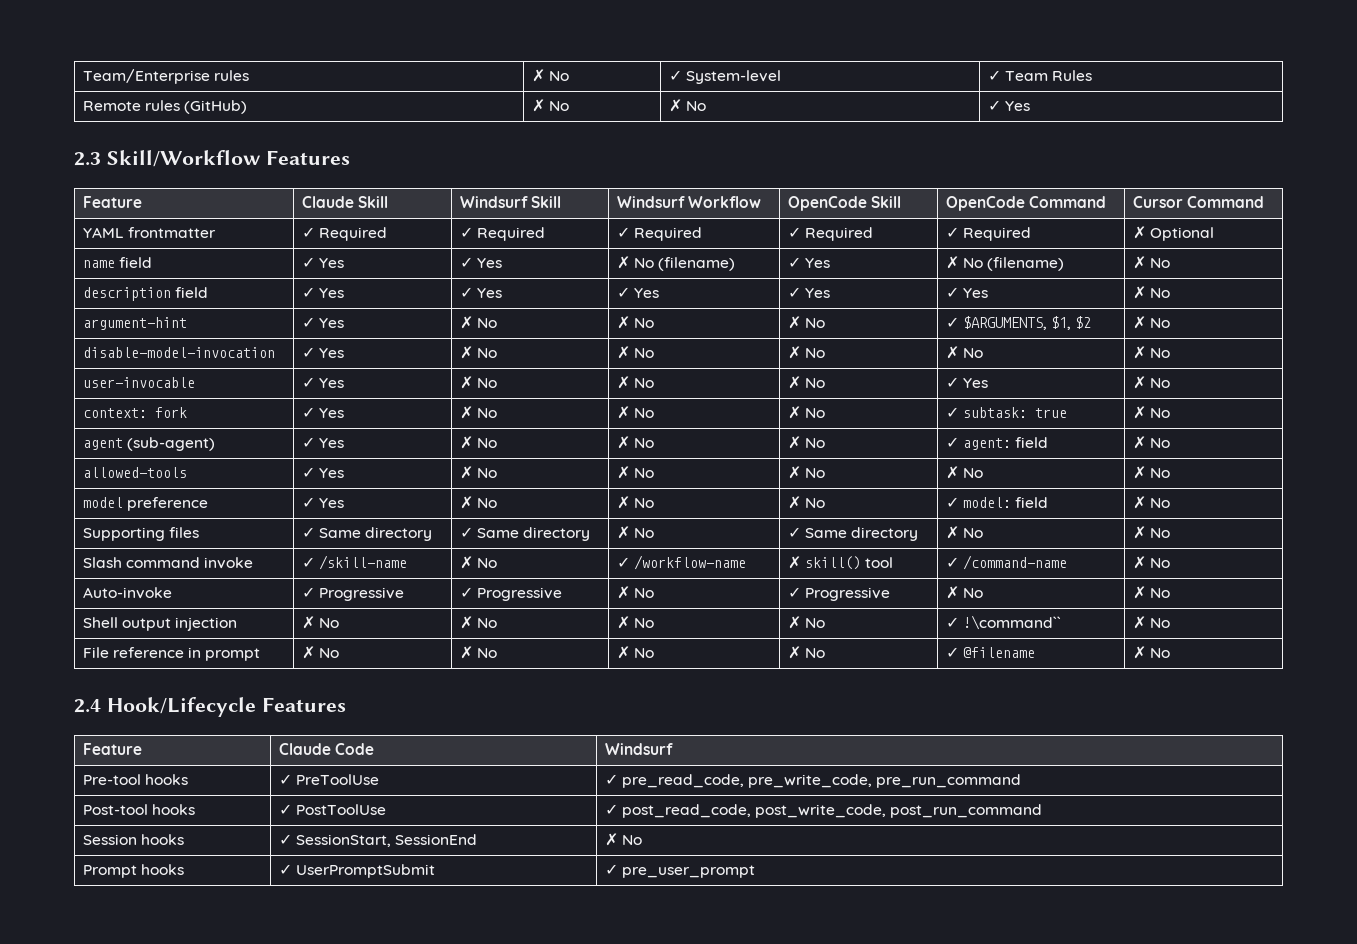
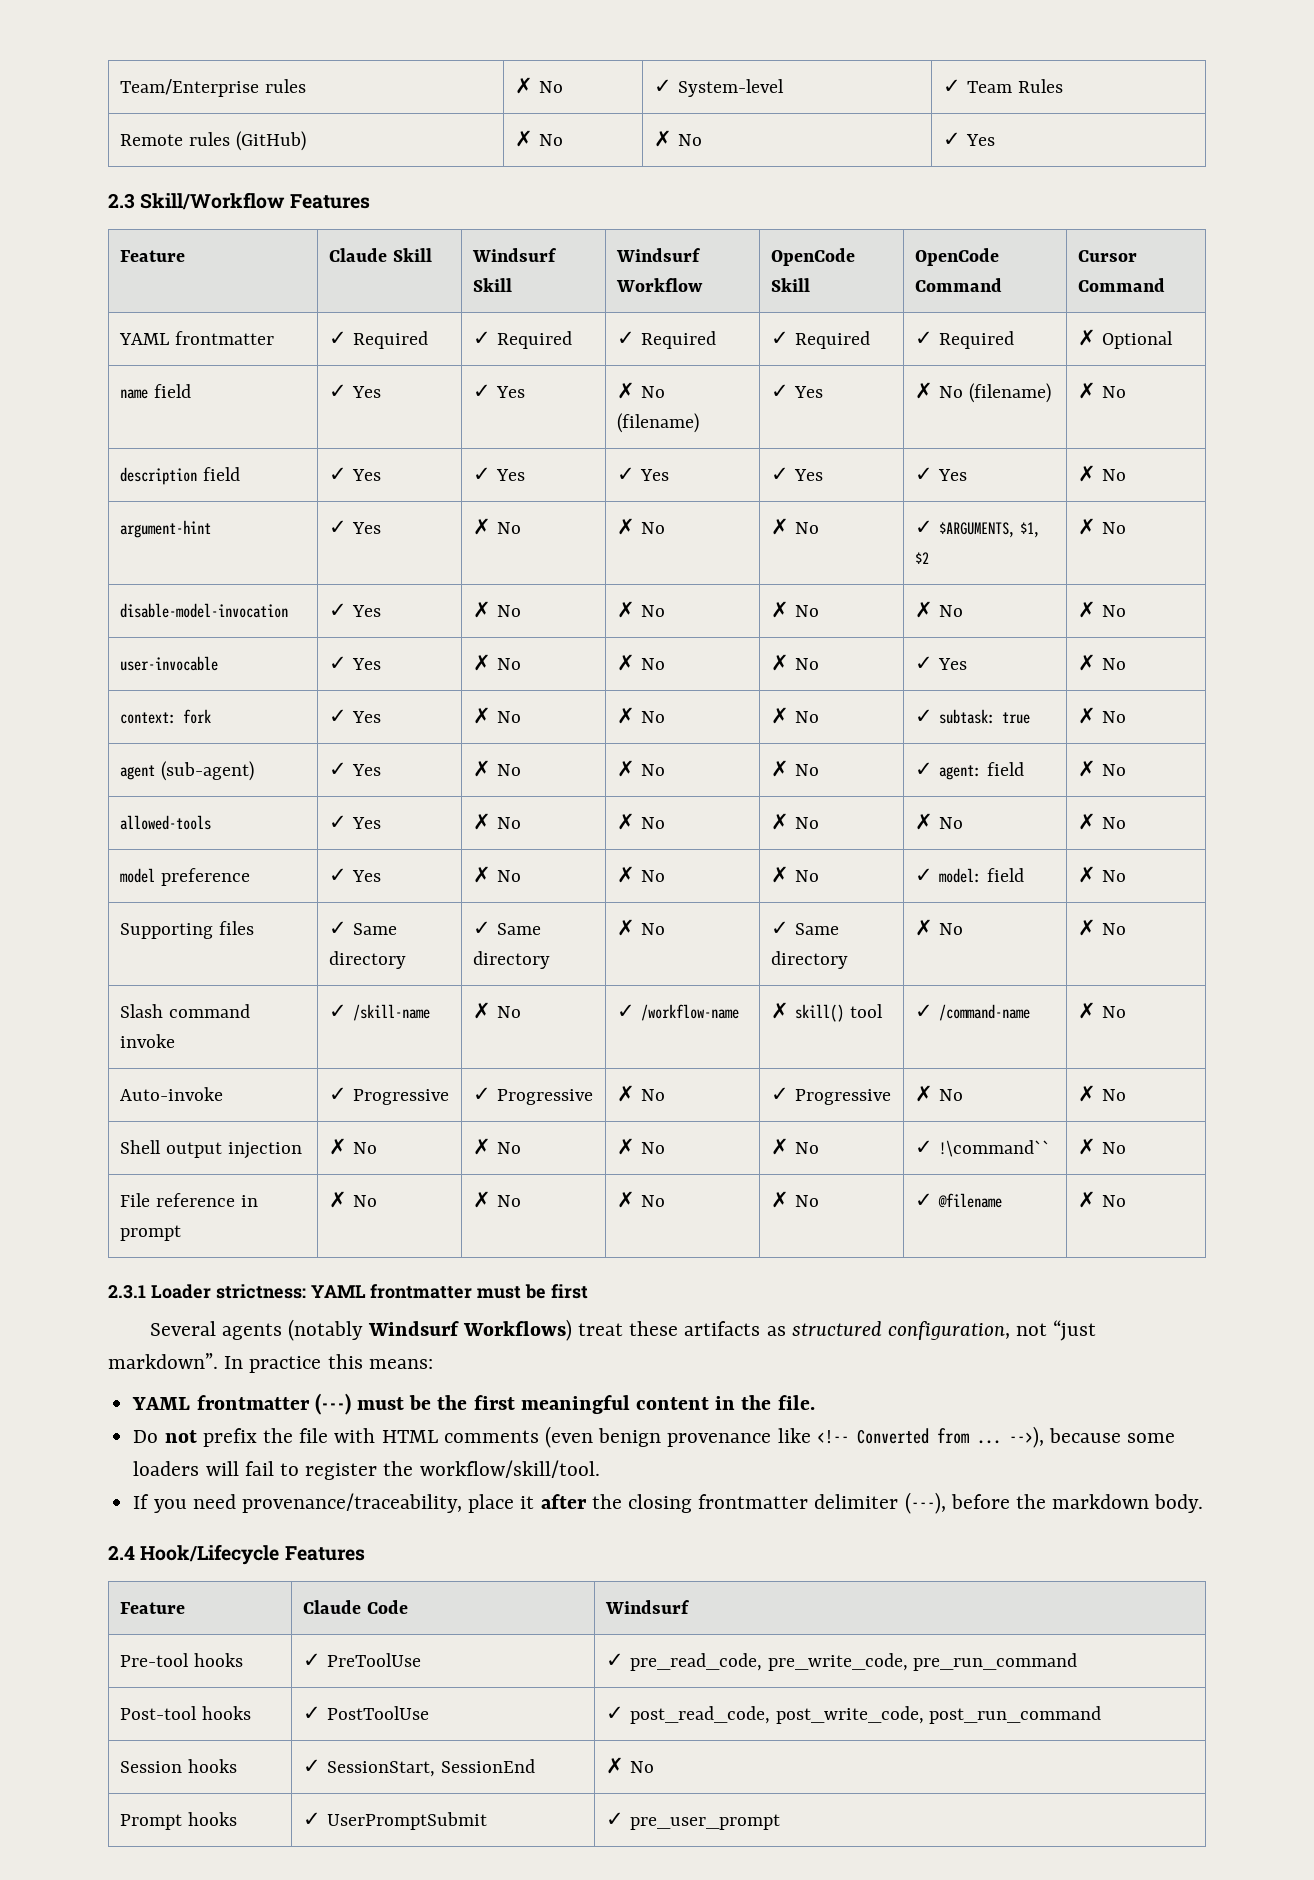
+ 2.3.1 Loader strictness: YAML frontmatter must be first
+ Several agents (notably Windsurf Workflows) treat these artifacts as structured configuration, not “just markdown”. In practice this means:
+ YAML frontmatter (---) must be the first meaningful content in the file.
+ Do not prefix the file with HTML comments (even benign provenance like <!-- Converted from ... -->), because some loaders will fail to register the workflow/skill/tool.
+ If you need provenance/traceability, place it after the closing frontmatter delimiter (---), before the markdown body.

